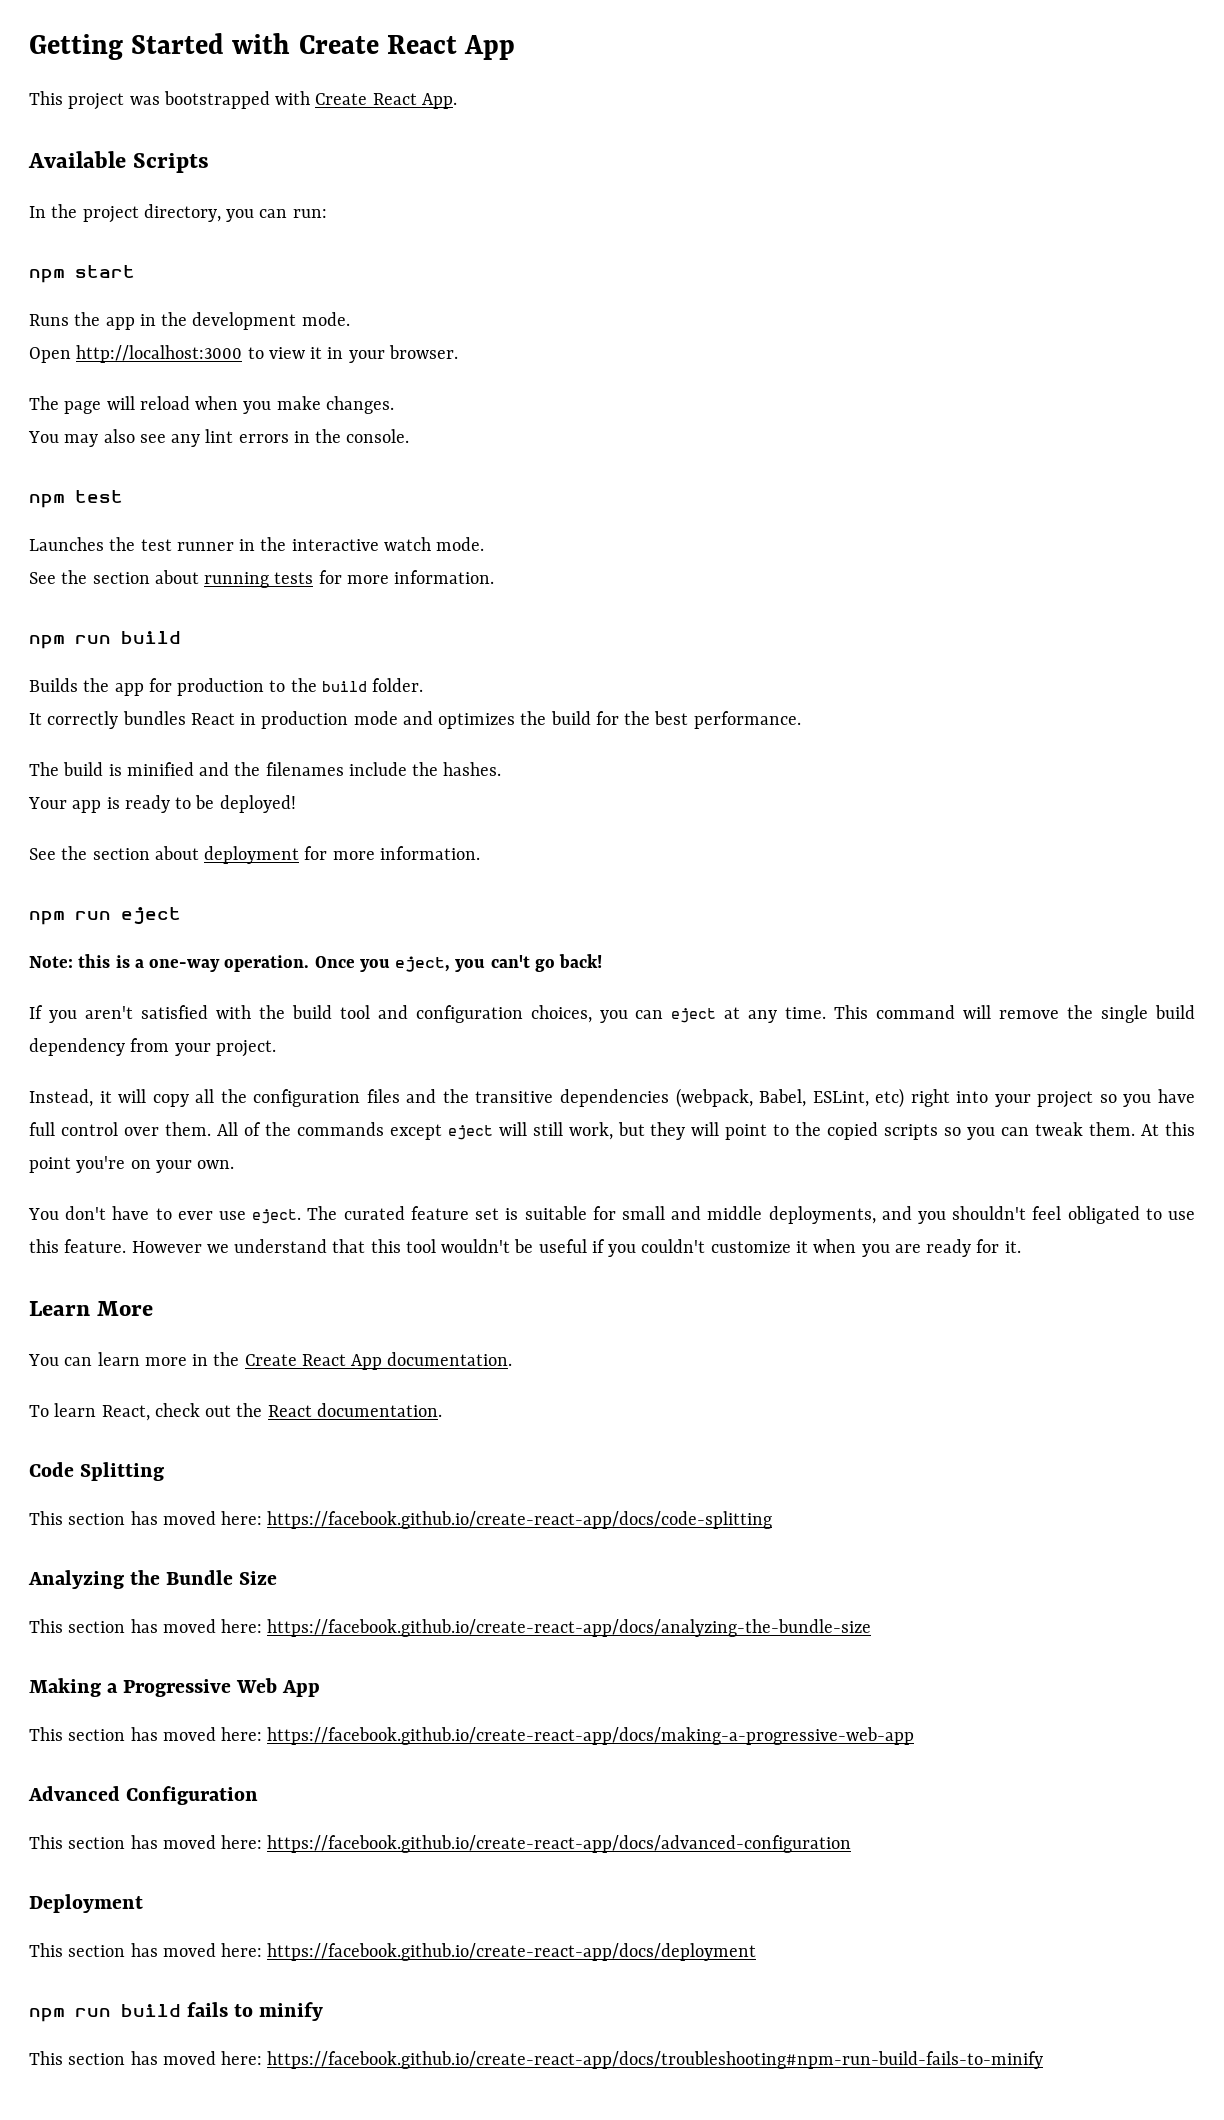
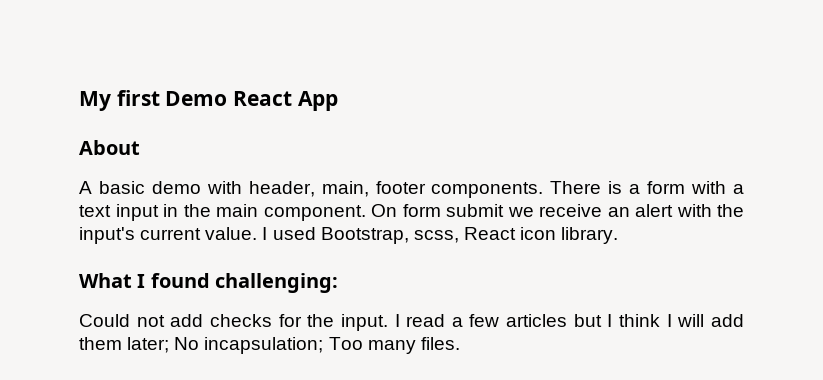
- Getting Started with Create React App
- This project was bootstrapped with Create React App.
- Available Scripts
- In the project directory, you can run:
- npm start
- Runs the app in the development mode.
- Open http://localhost:3000 to view it in your browser.
- The page will reload when you make changes.
- You may also see any lint errors in the console.
- npm test
- Launches the test runner in the interactive watch mode.
- See the section about running tests for more information.
- npm run build
- Builds the app for production to the build folder.
- It correctly bundles React in production mode and optimizes the build for the best performance.
- The build is minified and the filenames include the hashes.
- Your app is ready to be deployed!
- See the section about deployment for more information.
- npm run eject
- Note: this is a one-way operation. Once you eject, you can't go back!
- If you aren't satisfied with the build tool and configuration choices, you can eject at any time. This command will remove the single build dependency from your project.
- Instead, it will copy all the configuration files and the transitive dependencies (webpack, Babel, ESLint, etc) right into your project so you have full control over them. All of the commands except eject will still work, but they will point to the copied scripts so you can tweak them. At this point you're on your own.
- You don't have to ever use eject. The curated feature set is suitable for small and middle deployments, and you shouldn't feel obligated to use this feature. However we understand that this tool wouldn't be useful if you couldn't customize it when you are ready for it.
- Learn More
- You can learn more in the Create React App documentation.
- To learn React, check out the React documentation.
- Code Splitting
- This section has moved here: https://facebook.github.io/create-react-app/docs/code-splitting
- Analyzing the Bundle Size
- This section has moved here: https://facebook.github.io/create-react-app/docs/analyzing-the-bundle-size
- Making a Progressive Web App
- This section has moved here: https://facebook.github.io/create-react-app/docs/making-a-progressive-web-app
- Advanced Configuration
- This section has moved here: https://facebook.github.io/create-react-app/docs/advanced-configuration
- Deployment
- This section has moved here: https://facebook.github.io/create-react-app/docs/deployment
- npm run build fails to minify
- This section has moved here: https://facebook.github.io/create-react-app/docs/troubleshooting#npm-run-build-fails-to-minify
+ My first Demo React App
+ About
+ A basic demo with header, main, footer components. There is a form with a text input in the main component. On form submit we receive an alert with the input's current value. I used Bootstrap, scss, React icon library.
+ What I found challenging:
+ Could not add checks for the input. I read a few articles but I think I will add them later; No incapsulation; Too many files.

